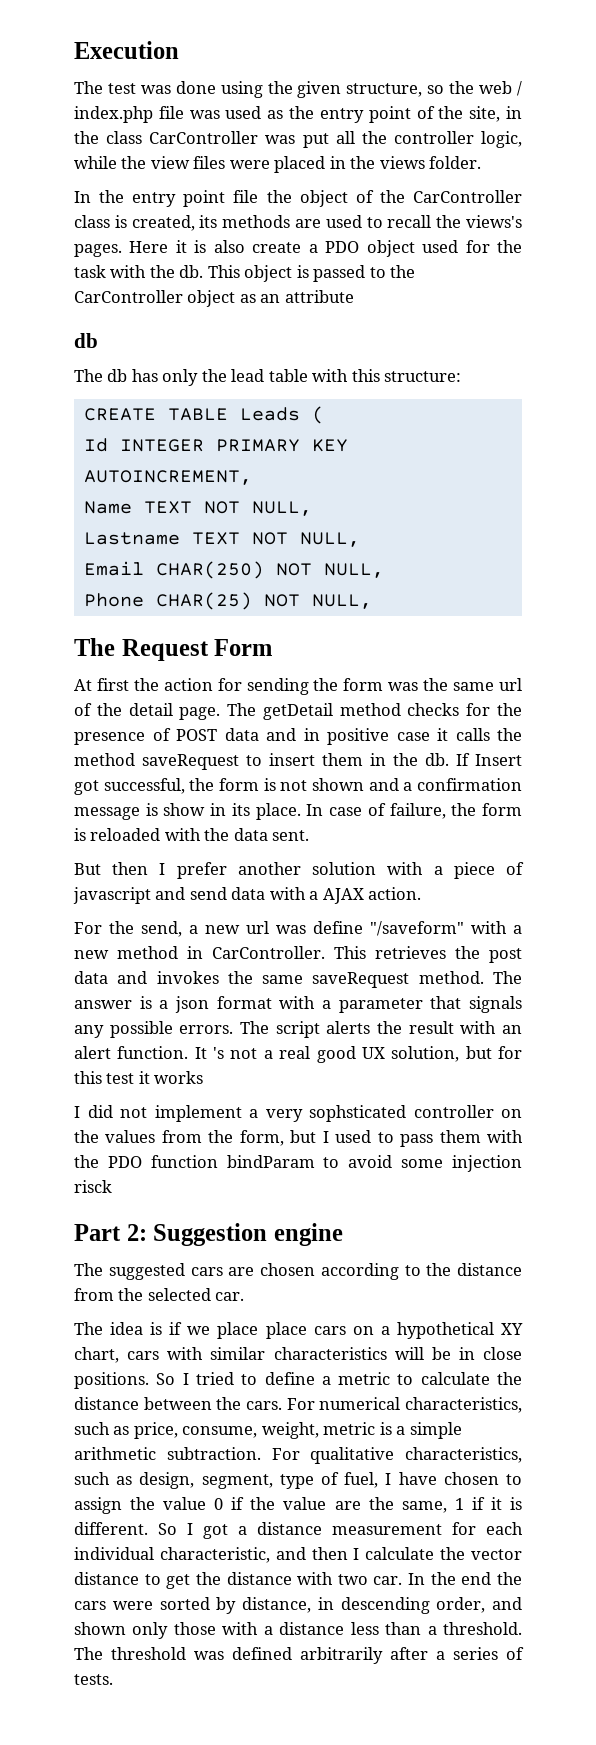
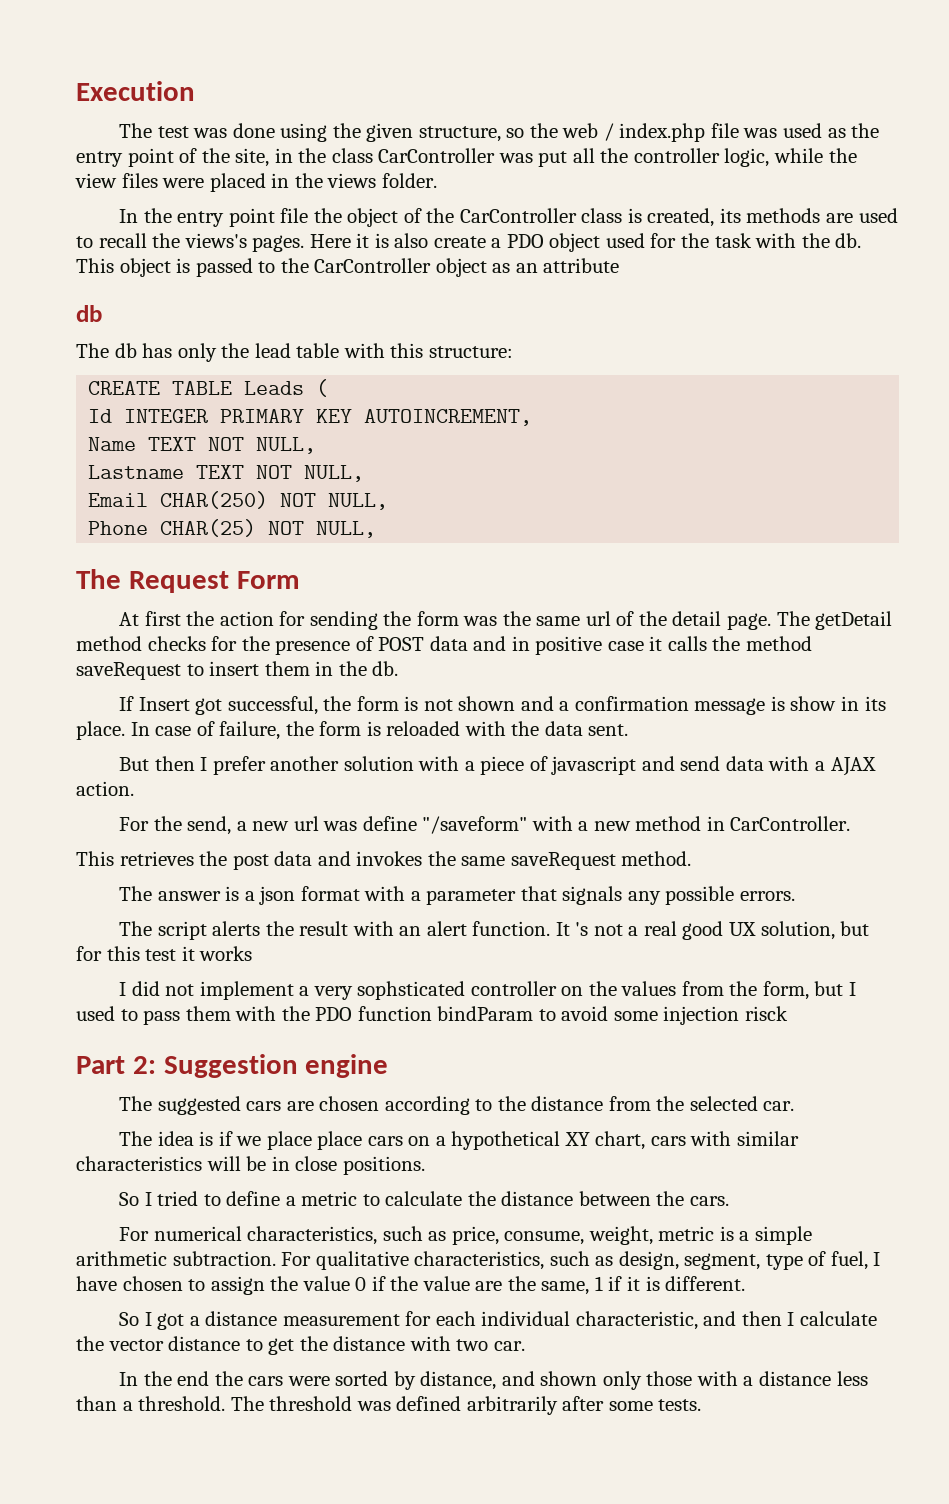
- The getDetail method checks for the presence of POST data and in positive case it calls the method saveRequest to insert them in the db. If Insert got successful, the form is not shown and a confirmation message is show in its place.
+ The getDetail method checks for the presence of POST data and in positive case it calls the method saveRequest to insert them in the db.
+ If Insert got successful, the form is not shown and a confirmation message is show in its place.
- For the send, a new url was define "/saveform" with a new method in CarController. This retrieves the post data and invokes the same saveRequest method. The answer is a json format with a parameter that signals any possible errors. The script alerts the result with an alert function.
+ For the send, a new url was define "/saveform" with a new method in CarController.
+ This retrieves the post data and invokes the same saveRequest method.
+ The answer is a json format with a parameter that signals any possible errors.
+ The script alerts the result with an alert function.
- The idea is if we place place cars on a hypothetical XY chart, cars with similar characteristics will be in close positions. So I tried to define a metric to calculate the distance between the cars. For numerical characteristics, such as price, consume, weight, metric is a simple arithmetic subtraction.
+ The idea is if we place place cars on a hypothetical XY chart, cars with similar characteristics will be in close positions.
+ So I tried to define a metric to calculate the distance between the cars.
+ For numerical characteristics, such as price, consume, weight, metric is a simple arithmetic subtraction.
- For qualitative characteristics, such as design, segment, type of fuel, I have chosen to assign the value 0 if the value are the same, 1 if it is different. So I got a distance measurement for each individual characteristic, and then I calculate the vector distance to get the distance with two car. In the end the cars were sorted by distance, in descending order, and shown only those with a distance less than a threshold.
+ For qualitative characteristics, such as design, segment, type of fuel, I have chosen to assign the value 0 if the value are the same, 1 if it is different.
+ So I got a distance measurement for each individual characteristic, and then I calculate the vector distance to get the distance with two car.
+ In the end the cars were sorted by distance, and shown only those with a distance less than a threshold.
- The threshold was defined arbitrarily after a series of tests.
+ The threshold was defined arbitrarily after some tests.

